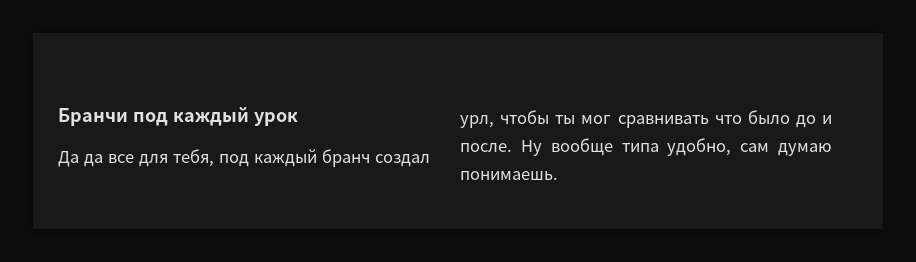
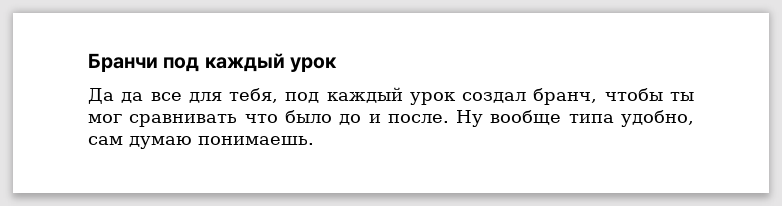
- Да да все для тебя, под каждый бранч создал урл, чтобы ты мог сравнивать что было до и после.
+ Да да все для тебя, под каждый урок создал бранч, чтобы ты мог сравнивать что было до и после.

